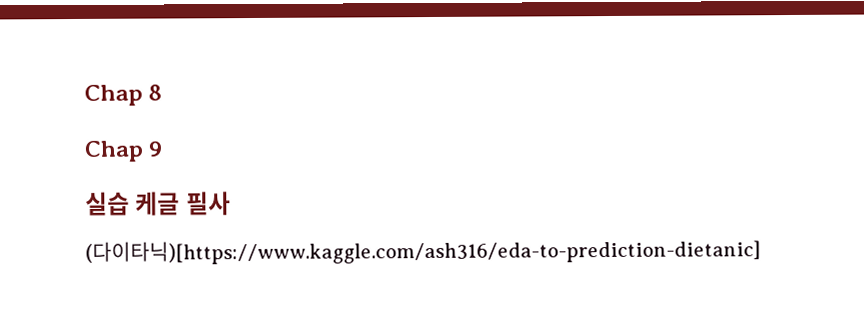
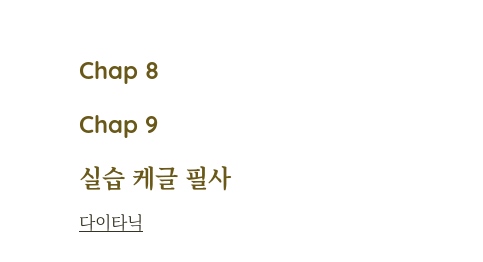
- (다이타닉)[https://www.kaggle.com/ash316/eda-to-prediction-dietanic]
+ 다이타닉

